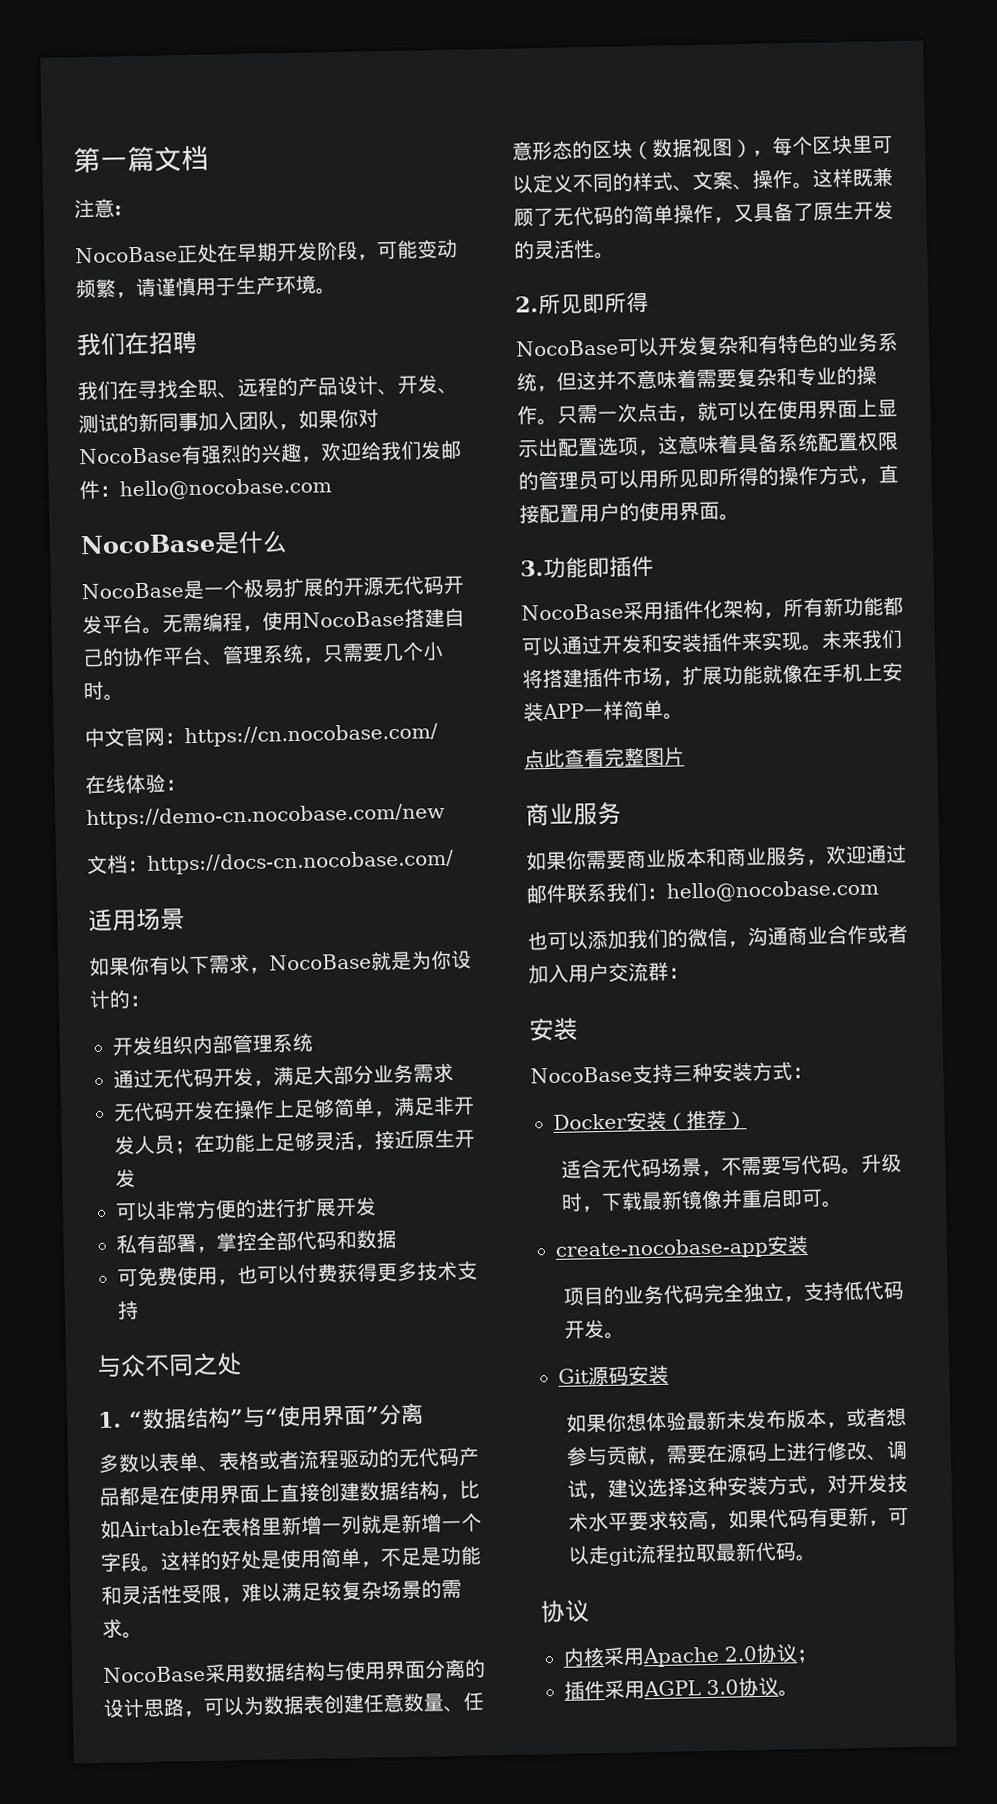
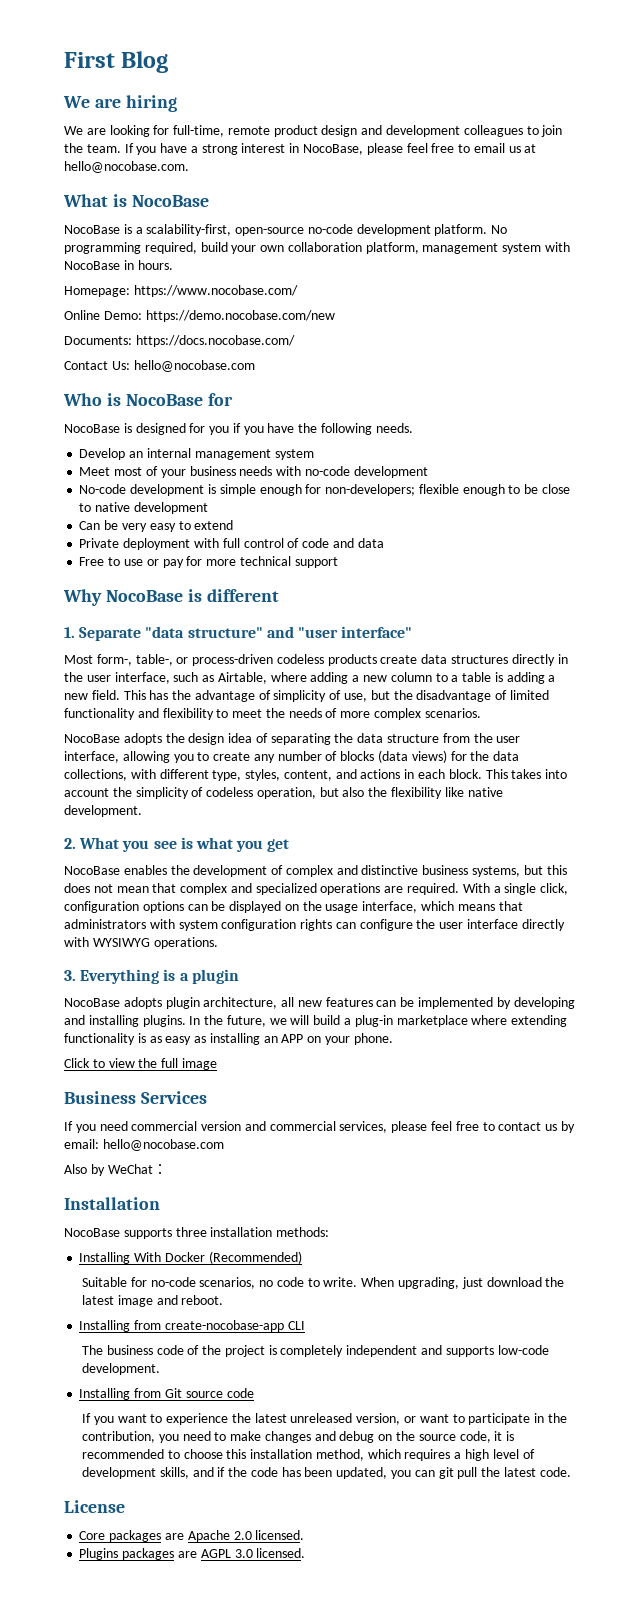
- 第一篇文档
- 注意:
- NocoBase正处在早期开发阶段，可能变动频繁，请谨慎用于生产环境。
- 我们在招聘
- 我们在寻找全职、远程的产品设计、开发、测试的新同事加入团队，如果你对NocoBase有强烈的兴趣，欢迎给我们发邮件：hello@nocobase.com
- NocoBase是什么
- NocoBase是一个极易扩展的开源无代码开发平台。无需编程，使用NocoBase搭建自己的协作平台、管理系统，只需要几个小时。
- 中文官网：https://cn.nocobase.com/
- 在线体验：https://demo-cn.nocobase.com/new
- 文档：https://docs-cn.nocobase.com/
- 适用场景
- 如果你有以下需求，NocoBase就是为你设计的：
- 开发组织内部管理系统
- 通过无代码开发，满足大部分业务需求
- 无代码开发在操作上足够简单，满足非开发人员；在功能上足够灵活，接近原生开发
- 可以非常方便的进行扩展开发
- 私有部署，掌控全部代码和数据
- 可免费使用，也可以付费获得更多技术支持
- 与众不同之处
- 1. “数据结构”与“使用界面”分离
- 多数以表单、表格或者流程驱动的无代码产品都是在使用界面上直接创建数据结构，比如Airtable在表格里新增一列就是新增一个字段。这样的好处是使用简单，不足是功能和灵活性受限，难以满足较复杂场景的需求。
- NocoBase采用数据结构与使用界面分离的设计思路，可以为数据表创建任意数量、任意形态的区块（数据视图），每个区块里可以定义不同的样式、文案、操作。这样既兼顾了无代码的简单操作，又具备了原生开发的灵活性。
- 2.所见即所得
- NocoBase可以开发复杂和有特色的业务系统，但这并不意味着需要复杂和专业的操作。只需一次点击，就可以在使用界面上显示出配置选项，这意味着具备系统配置权限的管理员可以用所见即所得的操作方式，直接配置用户的使用界面。
- 3.功能即插件
- NocoBase采用插件化架构，所有新功能都可以通过开发和安装插件来实现。未来我们将搭建插件市场，扩展功能就像在手机上安装APP一样简单。
- 点此查看完整图片
- 商业服务
- 如果你需要商业版本和商业服务，欢迎通过邮件联系我们：hello@nocobase.com
- 也可以添加我们的微信，沟通商业合作或者加入用户交流群：
- 安装
- NocoBase支持三种安装方式：
- Docker安装（推荐）
- 适合无代码场景，不需要写代码。升级时，下载最新镜像并重启即可。
- create-nocobase-app安装
- 项目的业务代码完全独立，支持低代码开发。
- Git源码安装
- 如果你想体验最新未发布版本，或者想参与贡献，需要在源码上进行修改、调试，建议选择这种安装方式，对开发技术水平要求较高，如果代码有更新，可以走git流程拉取最新代码。
- 协议
- 内核采用Apache 2.0协议；
- 插件采用AGPL 3.0协议。
+ First Blog
+ We are hiring
+ We are looking for full-time, remote product design and development colleagues to join the team. If you have a strong interest in NocoBase, please feel free to email us at hello@nocobase.com.
+ What is NocoBase
+ NocoBase is a scalability-first, open-source no-code development platform. No programming required, build your own collaboration platform, management system with NocoBase in hours.
+ Homepage: https://www.nocobase.com/
+ Online Demo: https://demo.nocobase.com/new
+ Documents: https://docs.nocobase.com/
+ Contact Us: hello@nocobase.com
+ Who is NocoBase for
+ NocoBase is designed for you if you have the following needs.
+ Develop an internal management system
+ Meet most of your business needs with no-code development
+ No-code development is simple enough for non-developers; flexible enough to be close to native development
+ Can be very easy to extend
+ Private deployment with full control of code and data
+ Free to use or pay for more technical support
+ Why NocoBase is different
+ 1. Separate "data structure" and "user interface"
+ Most form-, table-, or process-driven codeless products create data structures directly in the user interface, such as Airtable, where adding a new column to a table is adding a new field. This has the advantage of simplicity of use, but the disadvantage of limited functionality and flexibility to meet the needs of more complex scenarios.
+ NocoBase adopts the design idea of separating the data structure from the user interface, allowing you to create any number of blocks (data views) for the data collections, with different type, styles, content, and actions in each block. This takes into account the simplicity of codeless operation, but also the flexibility like native development.
+ 2. What you see is what you get
+ NocoBase enables the development of complex and distinctive business systems, but this does not mean that complex and specialized operations are required. With a single click, configuration options can be displayed on the usage interface, which means that administrators with system configuration rights can configure the user interface directly with WYSIWYG operations.
+ 3. Everything is a plugin
+ NocoBase adopts plugin architecture, all new features can be implemented by developing and installing plugins. In the future, we will build a plug-in marketplace where extending functionality is as easy as installing an APP on your phone.
+ Click to view the full image
+ Business Services
+ If you need commercial version and commercial services, please feel free to contact us by email: hello@nocobase.com
+ Also by WeChat：
+ Installation
+ NocoBase supports three installation methods:
+ Installing With Docker (Recommended)
+ Suitable for no-code scenarios, no code to write. When upgrading, just download the latest image and reboot.
+ Installing from create-nocobase-app CLI
+ The business code of the project is completely independent and supports low-code development.
+ Installing from Git source code
+ If you want to experience the latest unreleased version, or want to participate in the contribution, you need to make changes and debug on the source code, it is recommended to choose this installation method, which requires a high level of development skills, and if the code has been updated, you can git pull the latest code.
+ License
+ Core packages are Apache 2.0 licensed.
+ Plugins packages are AGPL 3.0 licensed.

